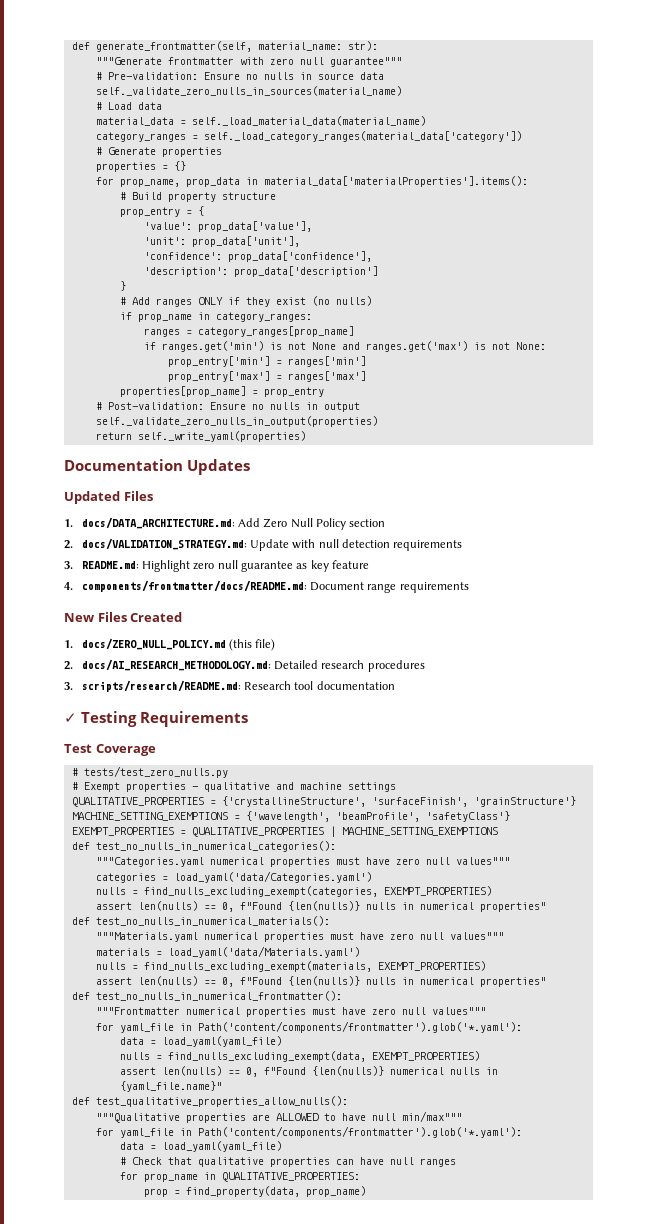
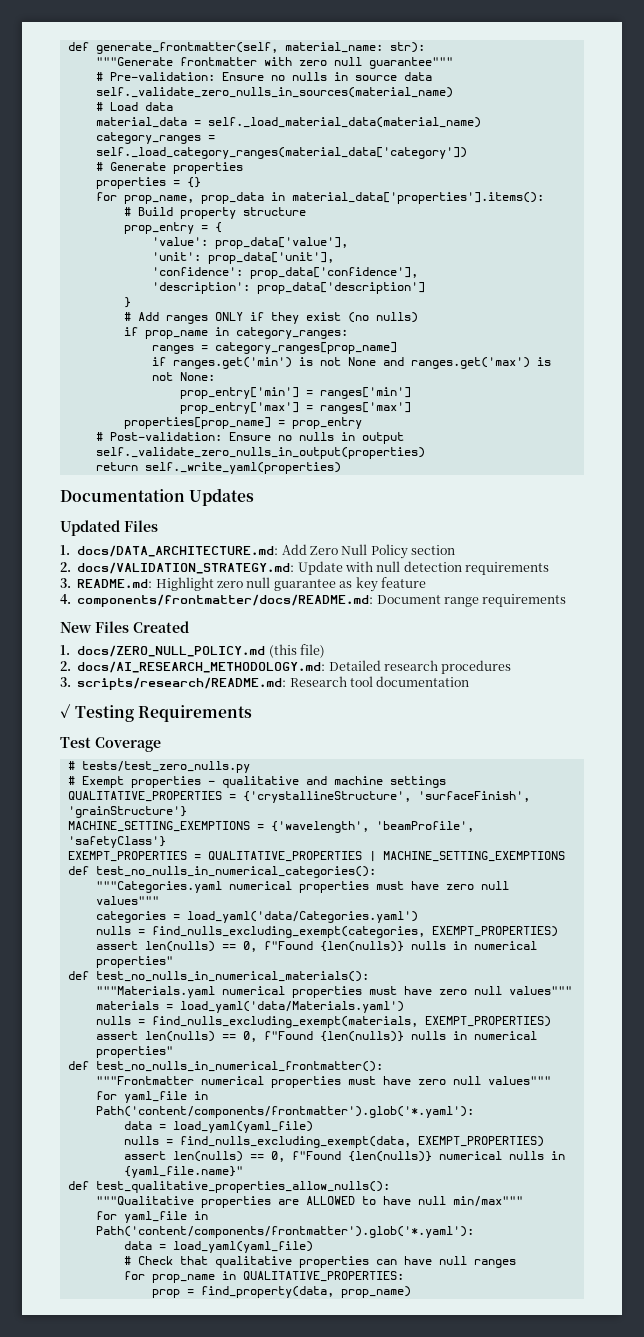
- for prop_name, prop_data in material_data['materialProperties'].items():
+ for prop_name, prop_data in material_data['properties'].items():

